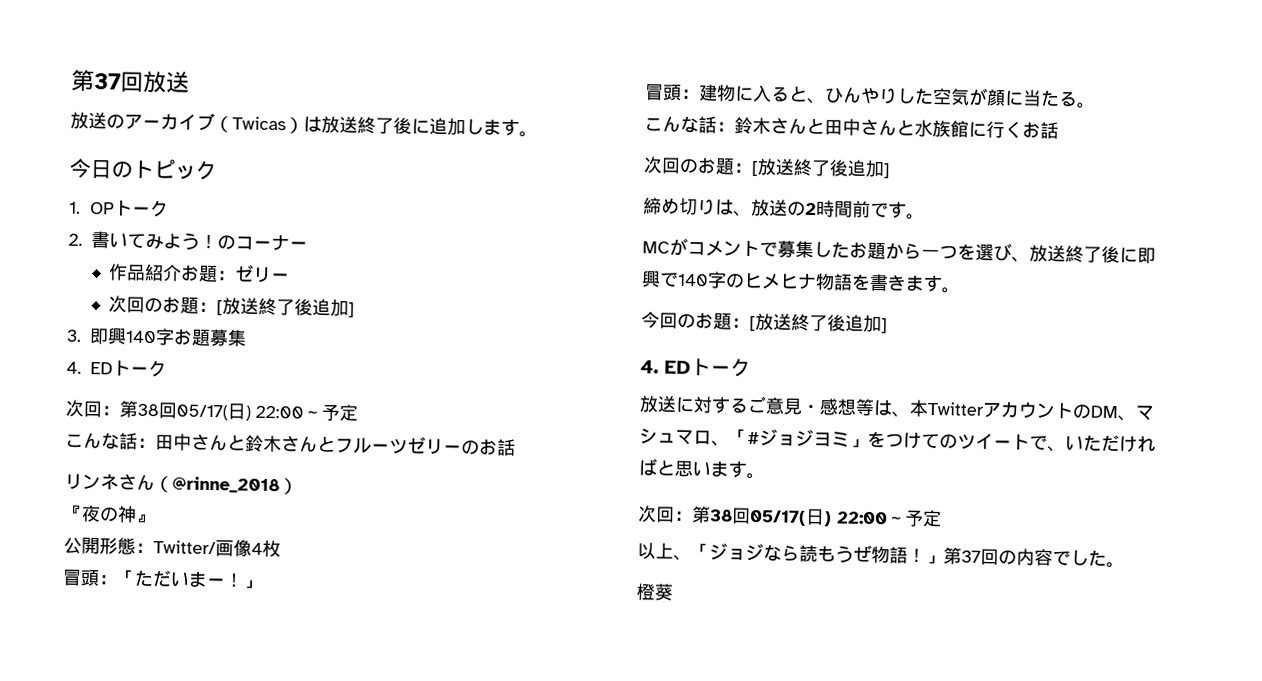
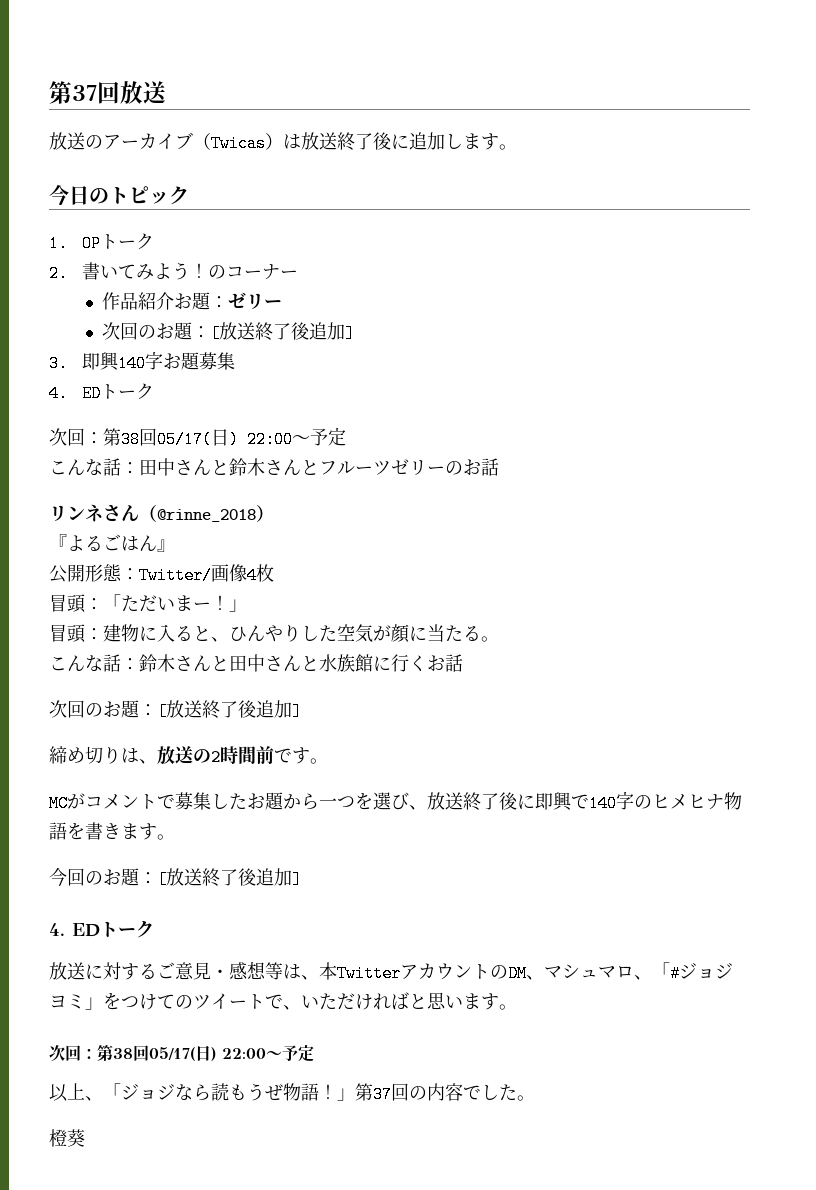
- 『夜の神』
+ 『よるごはん』

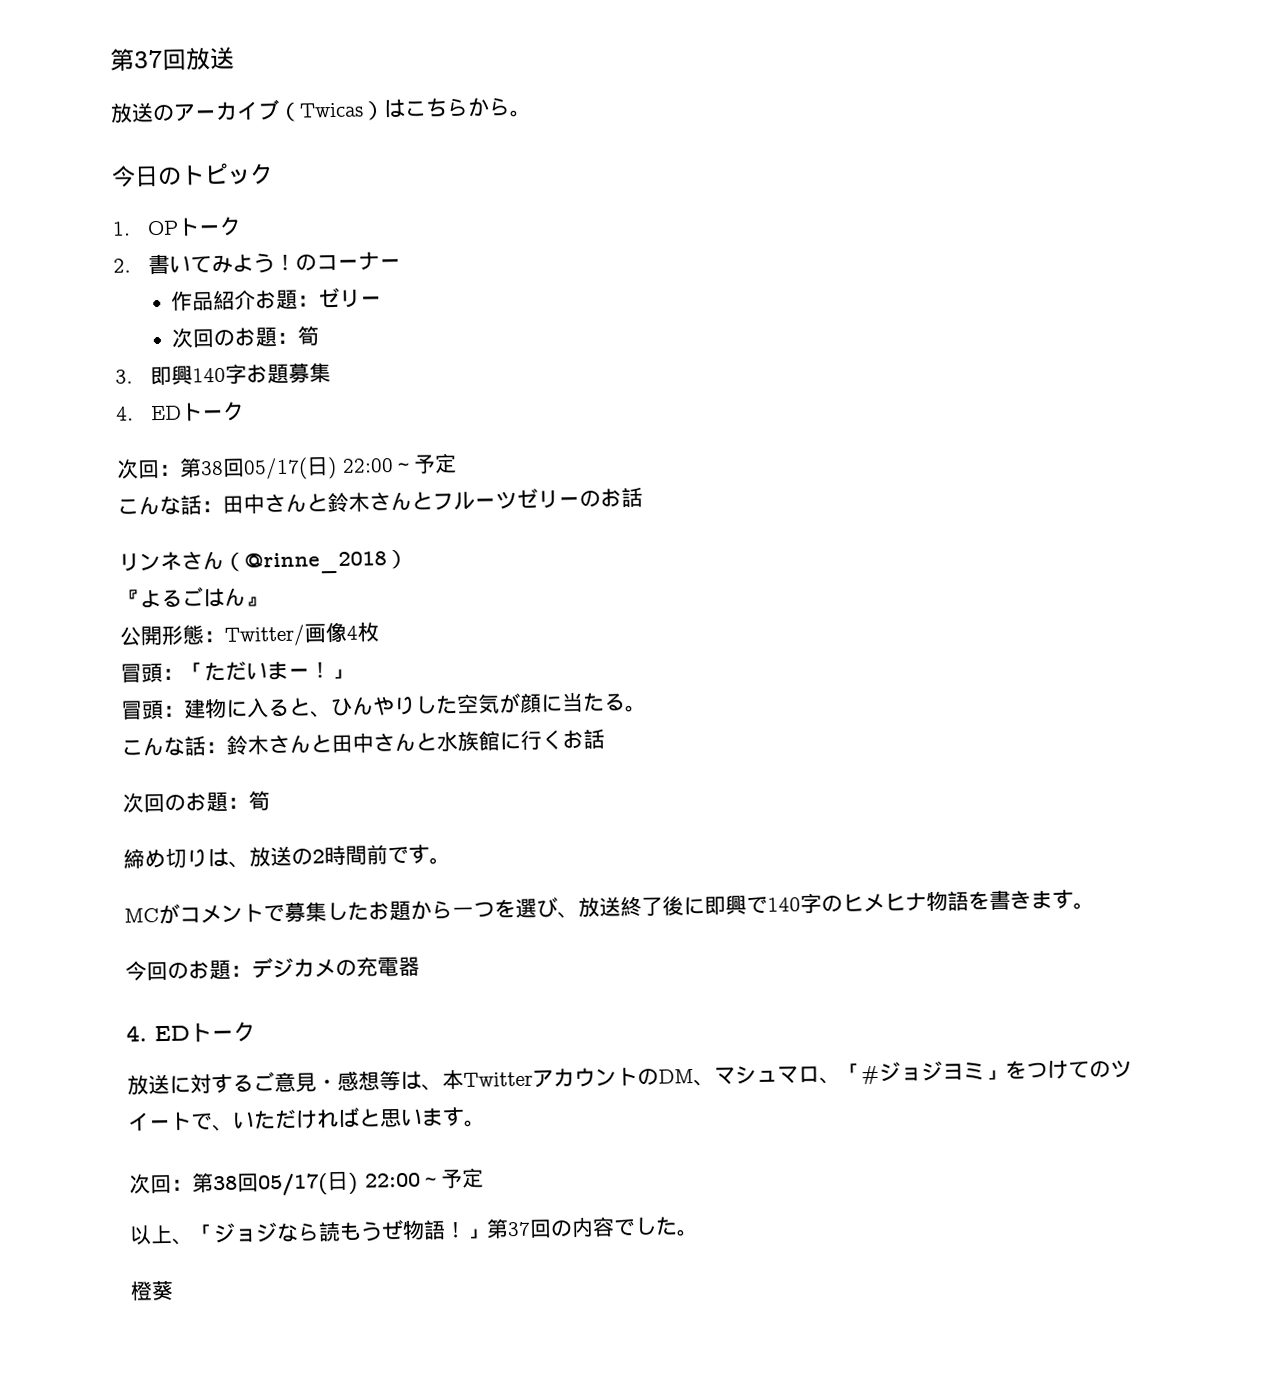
- 放送のアーカイブ（Twicas）は放送終了後に追加します。
+ 放送のアーカイブ（Twicas）はこちらから。
  作品紹介お題：ゼリー
- 次回のお題：[放送終了後追加]
+ 次回のお題：筍
  こんな話：鈴木さんと田中さんと水族館に行くお話
- 次回のお題：[放送終了後追加]
+ 次回のお題：筍
- 今回のお題：[放送終了後追加]
+ 今回のお題：デジカメの充電器

